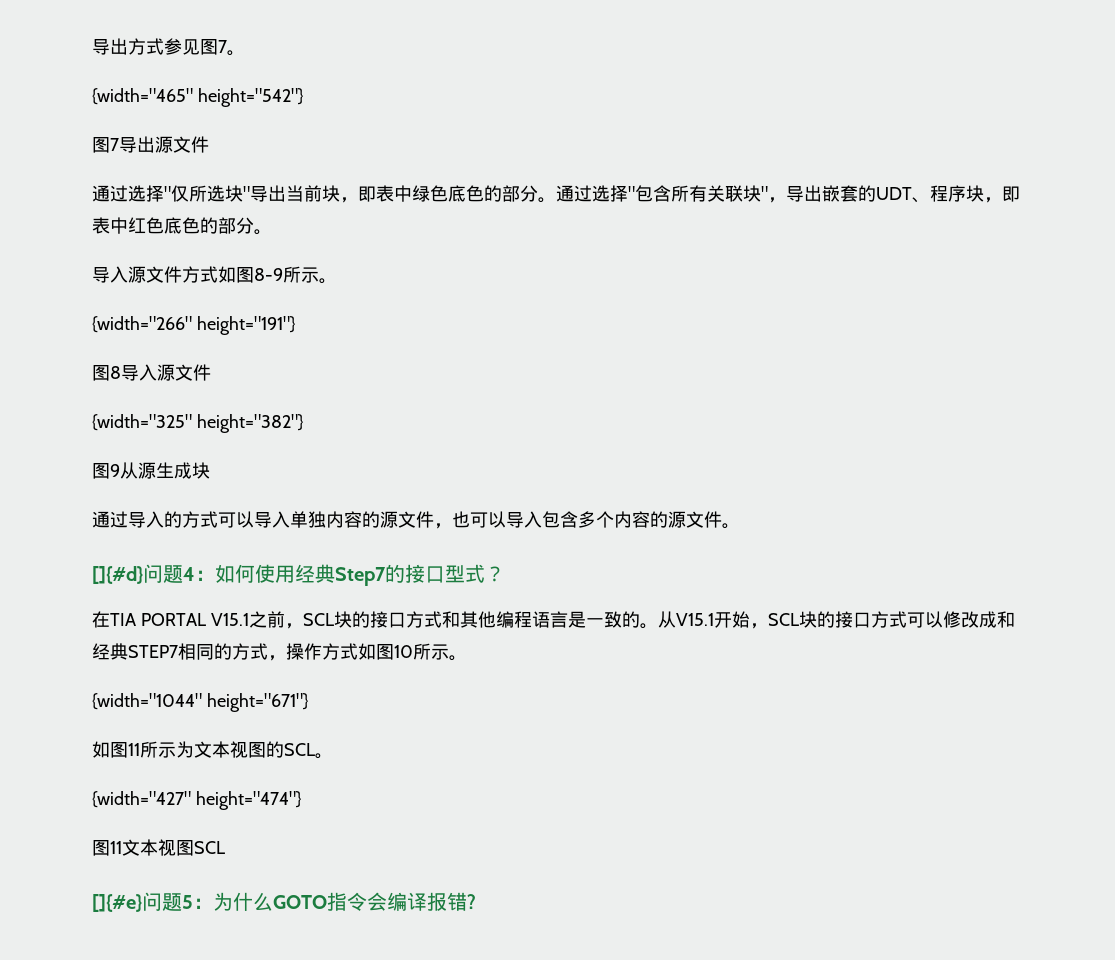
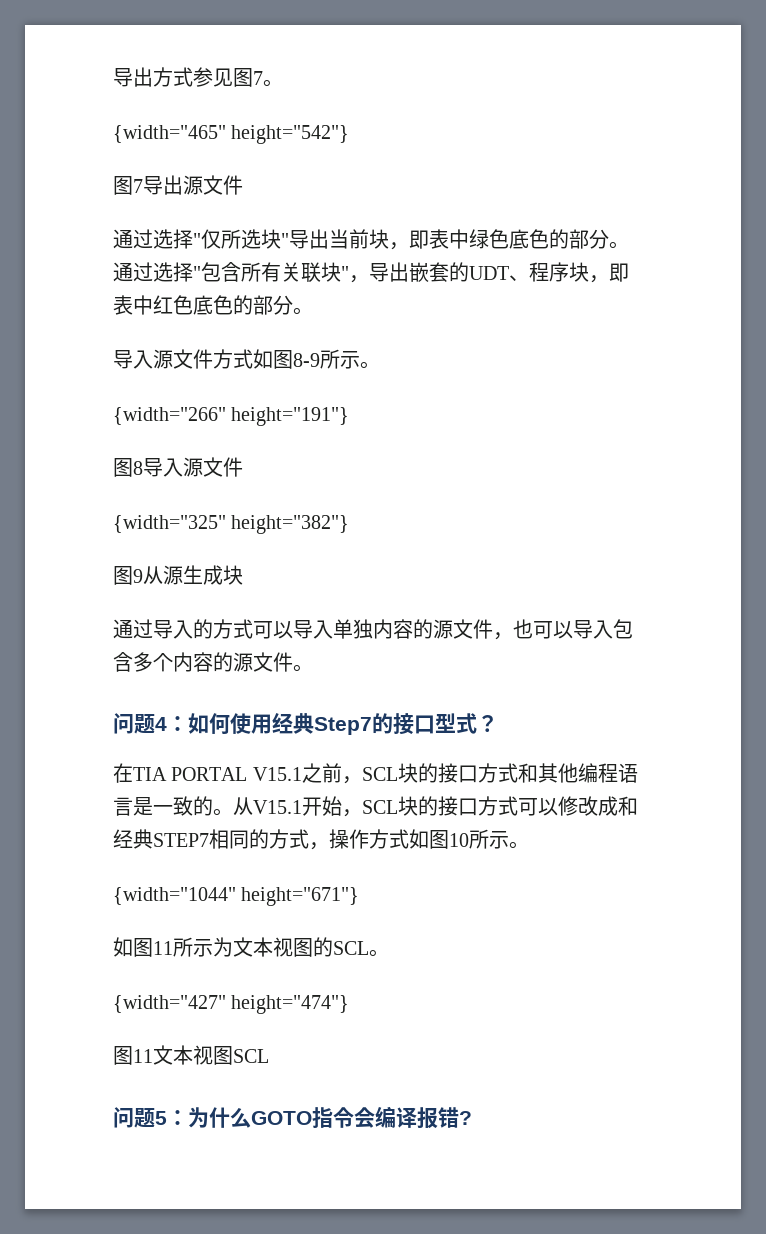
- []{#d}问题4：如何使用经典Step7的接口型式？
+ 问题4：如何使用经典Step7的接口型式？
- []{#e}问题5：为什么GOTO指令会编译报错?
+ 问题5：为什么GOTO指令会编译报错?

